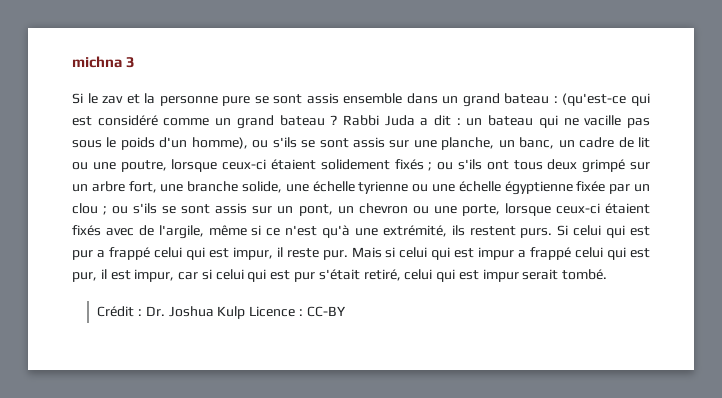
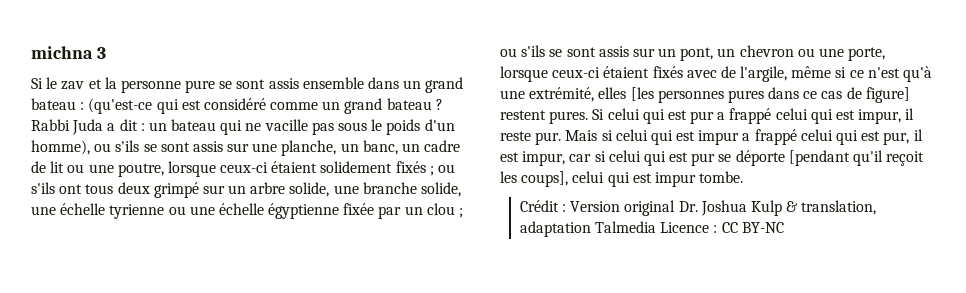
- ou s'ils ont tous deux grimpé sur un arbre fort, une branche solide, une échelle tyrienne ou une échelle égyptienne fixée par un clou ;
+ ou s'ils ont tous deux grimpé sur un arbre solide, une branche solide, une échelle tyrienne ou une échelle égyptienne fixée par un clou ;
- ou s'ils se sont assis sur un pont, un chevron ou une porte, lorsque ceux-ci étaient fixés avec de l'argile, même si ce n'est qu'à une extrémité, ils restent purs.
+ ou s'ils se sont assis sur un pont, un chevron ou une porte, lorsque ceux-ci étaient fixés avec de l'argile, même si ce n'est qu'à une extrémité, elles [les personnes pures dans ce cas de figure] restent pures.
- Mais si celui qui est impur a frappé celui qui est pur, il est impur, car si celui qui est pur s'était retiré, celui qui est impur serait tombé.
+ Mais si celui qui est impur a frappé celui qui est pur, il est impur, car si celui qui est pur se déporte [pendant qu'il reçoit les coups], celui qui est impur tombe.
- Crédit : Dr. Joshua Kulp Licence : CC-BY
+ Crédit : Version original Dr. Joshua Kulp & translation, adaptation Talmedia Licence : CC BY-NC

